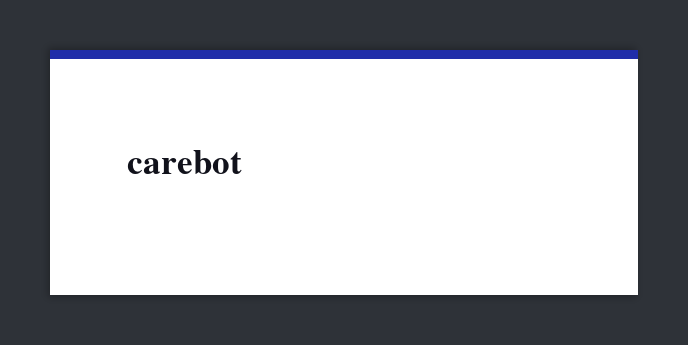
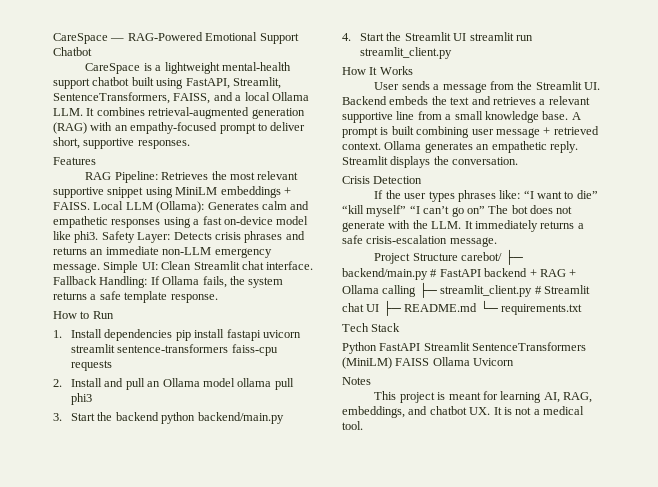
- carebot
+ CareSpace — RAG-Powered Emotional Support Chatbot
+ CareSpace is a lightweight mental-health support chatbot built using FastAPI, Streamlit, SentenceTransformers, FAISS, and a local Ollama LLM. It combines retrieval-augmented generation (RAG) with an empathy-focused prompt to deliver short, supportive responses.
+ Features
+ RAG Pipeline: Retrieves the most relevant supportive snippet using MiniLM embeddings + FAISS. Local LLM (Ollama): Generates calm and empathetic responses using a fast on-device model like phi3. Safety Layer: Detects crisis phrases and returns an immediate non-LLM emergency message. Simple UI: Clean Streamlit chat interface. Fallback Handling: If Ollama fails, the system returns a safe template response.
+ How to Run
+ 1. Install dependencies pip install fastapi uvicorn streamlit sentence-transformers faiss-cpu requests
+ 2. Install and pull an Ollama model ollama pull phi3
+ 3. Start the backend python backend/main.py
+ 4. Start the Streamlit UI streamlit run streamlit_client.py
+ How It Works
+ User sends a message from the Streamlit UI. Backend embeds the text and retrieves a relevant supportive line from a small knowledge base. A prompt is built combining user message + retrieved context. Ollama generates an empathetic reply. Streamlit displays the conversation.
+ Crisis Detection
+ If the user types phrases like: “I want to die” “kill myself” “I can’t go on” The bot does not generate with the LLM. It immediately returns a safe crisis-escalation message.
+ Project Structure carebot/ ├─ backend/main.py # FastAPI backend + RAG + Ollama calling ├─ streamlit_client.py # Streamlit chat UI ├─ README.md └─ requirements.txt
+ Tech Stack
+ Python FastAPI Streamlit SentenceTransformers (MiniLM) FAISS Ollama Uvicorn
+ Notes
+ This project is meant for learning AI, RAG, embeddings, and chatbot UX. It is not a medical tool.

